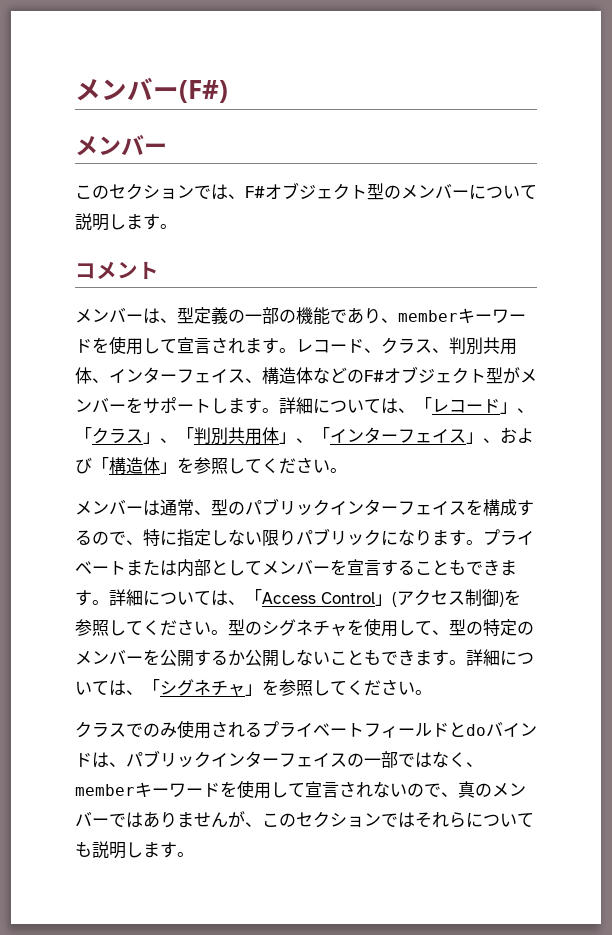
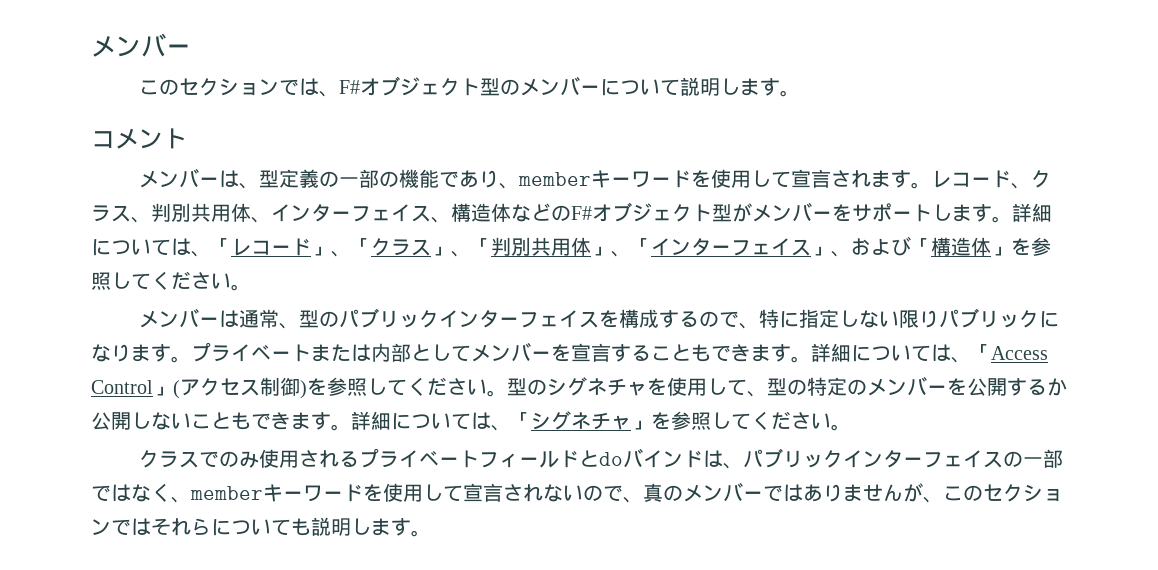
- メンバー(F#)

